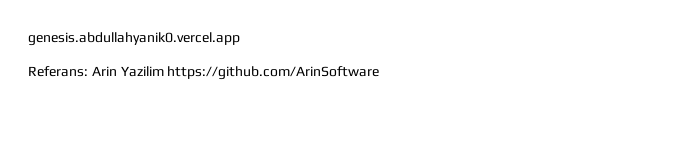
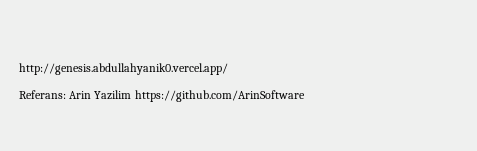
- genesis.abdullahyanik0.vercel.app
+ http://genesis.abdullahyanik0.vercel.app/

